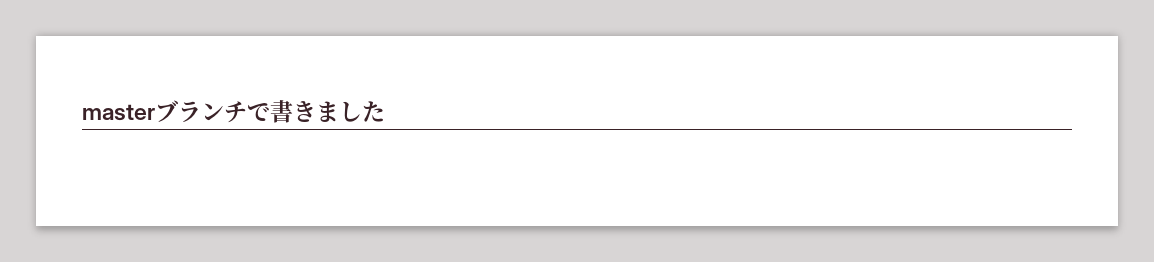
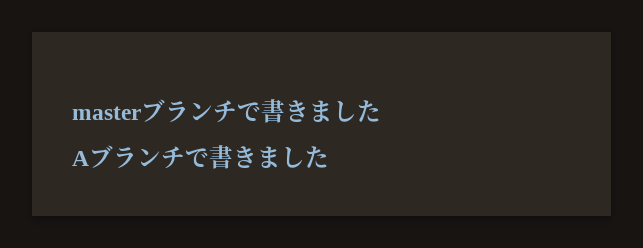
+ Aブランチで書きました

